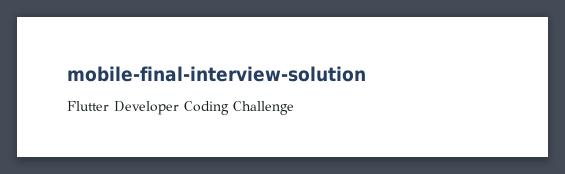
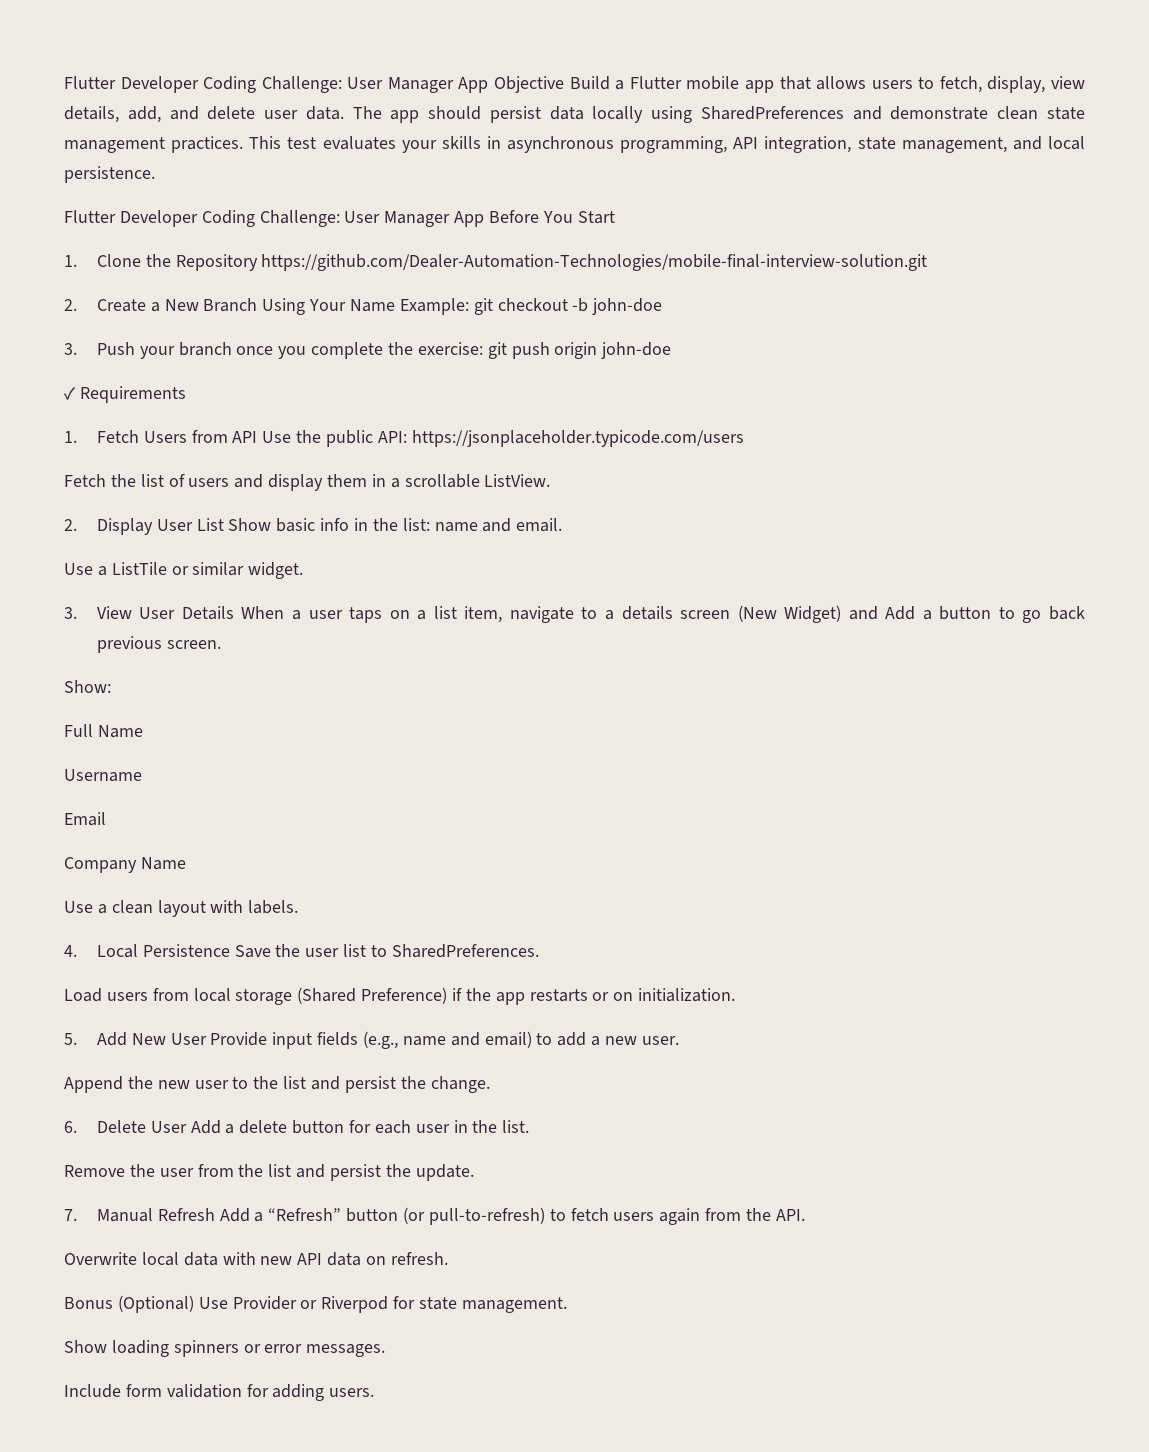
- mobile-final-interview-solution
- Flutter Developer Coding Challenge
+ Flutter Developer Coding Challenge: User Manager App Objective Build a Flutter mobile app that allows users to fetch, display, view details, add, and delete user data. The app should persist data locally using SharedPreferences and demonstrate clean state management practices. This test evaluates your skills in asynchronous programming, API integration, state management, and local persistence.
+ Flutter Developer Coding Challenge: User Manager App Before You Start
+ 1. Clone the Repository https://github.com/Dealer-Automation-Technologies/mobile-final-interview-solution.git
+ 2. Create a New Branch Using Your Name Example: git checkout -b john-doe
+ 3. Push your branch once you complete the exercise: git push origin john-doe
+ ✓ Requirements
+ 1. Fetch Users from API Use the public API: https://jsonplaceholder.typicode.com/users
+ Fetch the list of users and display them in a scrollable ListView.
+ 2. Display User List Show basic info in the list: name and email.
+ Use a ListTile or similar widget.
+ 3. View User Details When a user taps on a list item, navigate to a details screen (New Widget) and Add a button to go back previous screen.
+ Show:
+ Full Name
+ Username
+ Email
+ Company Name
+ Use a clean layout with labels.
+ 4. Local Persistence Save the user list to SharedPreferences.
+ Load users from local storage (Shared Preference) if the app restarts or on initialization.
+ 5. Add New User Provide input fields (e.g., name and email) to add a new user.
+ Append the new user to the list and persist the change.
+ 6. Delete User Add a delete button for each user in the list.
+ Remove the user from the list and persist the update.
+ 7. Manual Refresh Add a “Refresh” button (or pull-to-refresh) to fetch users again from the API.
+ Overwrite local data with new API data on refresh.
+ Bonus (Optional) Use Provider or Riverpod for state management.
+ Show loading spinners or error messages.
+ Include form validation for adding users.

